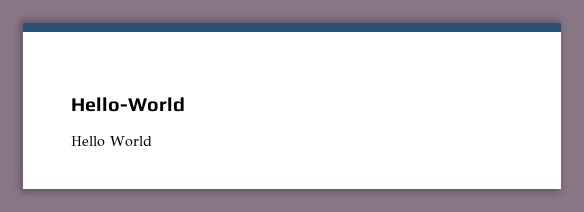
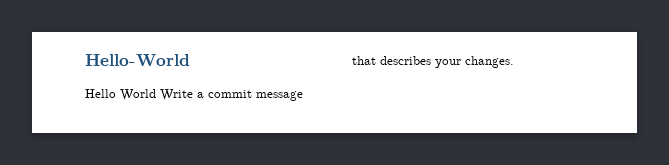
- Hello World
+ Hello World Write a commit message that describes your changes.

